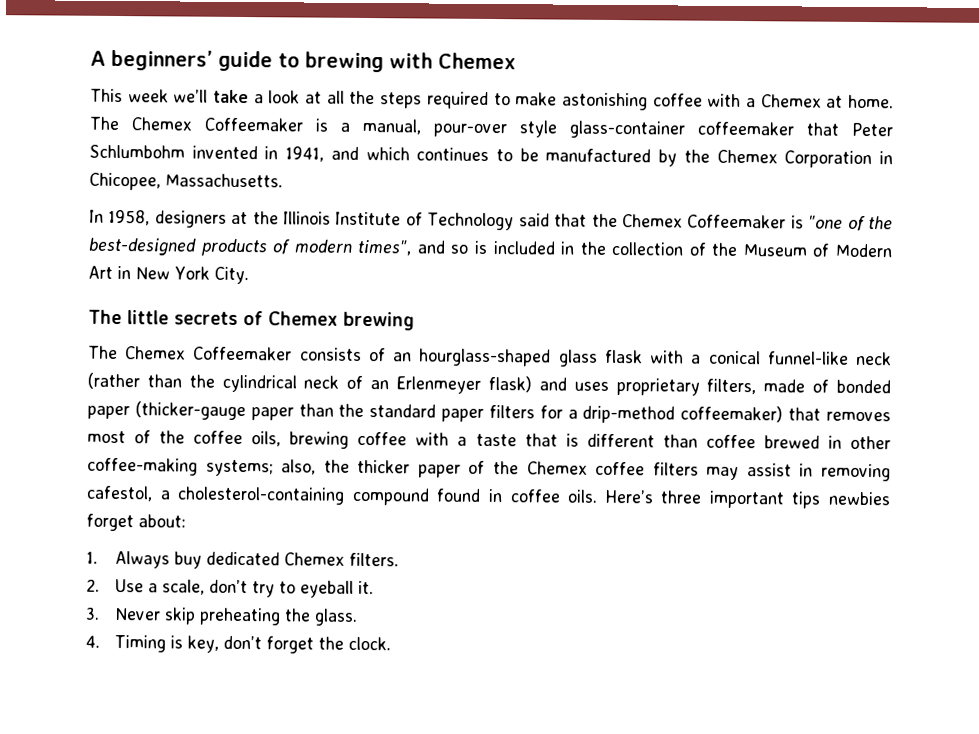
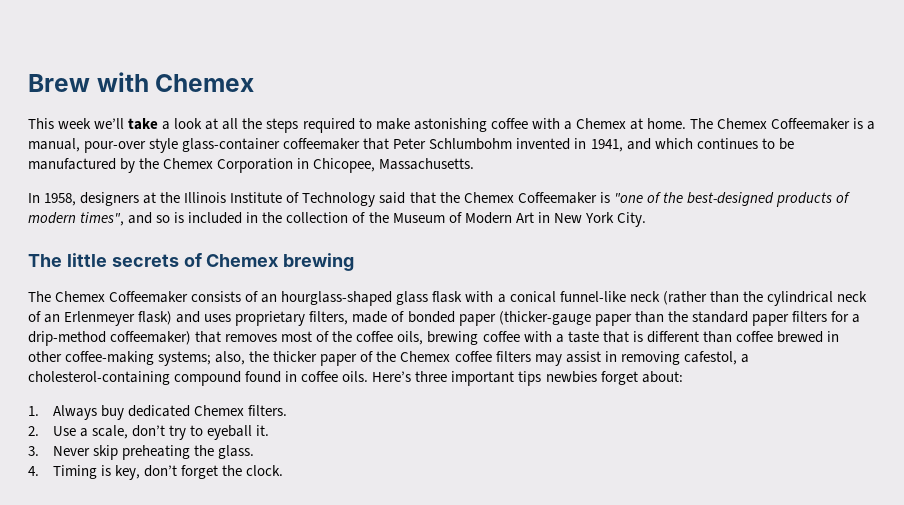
- A beginners’ guide to brewing with Chemex
+ Brew with Chemex

